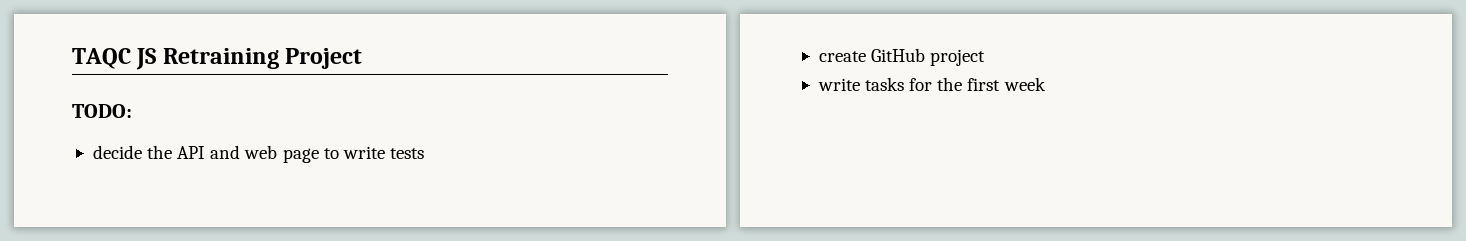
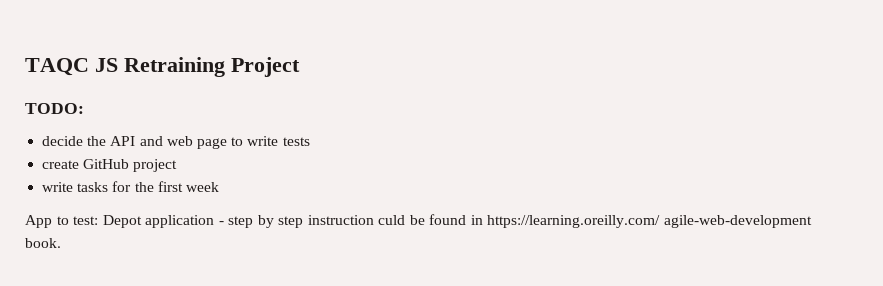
+ App to test: Depot application - step by step instruction culd be found in https://learning.oreilly.com/ agile-web-development book.

